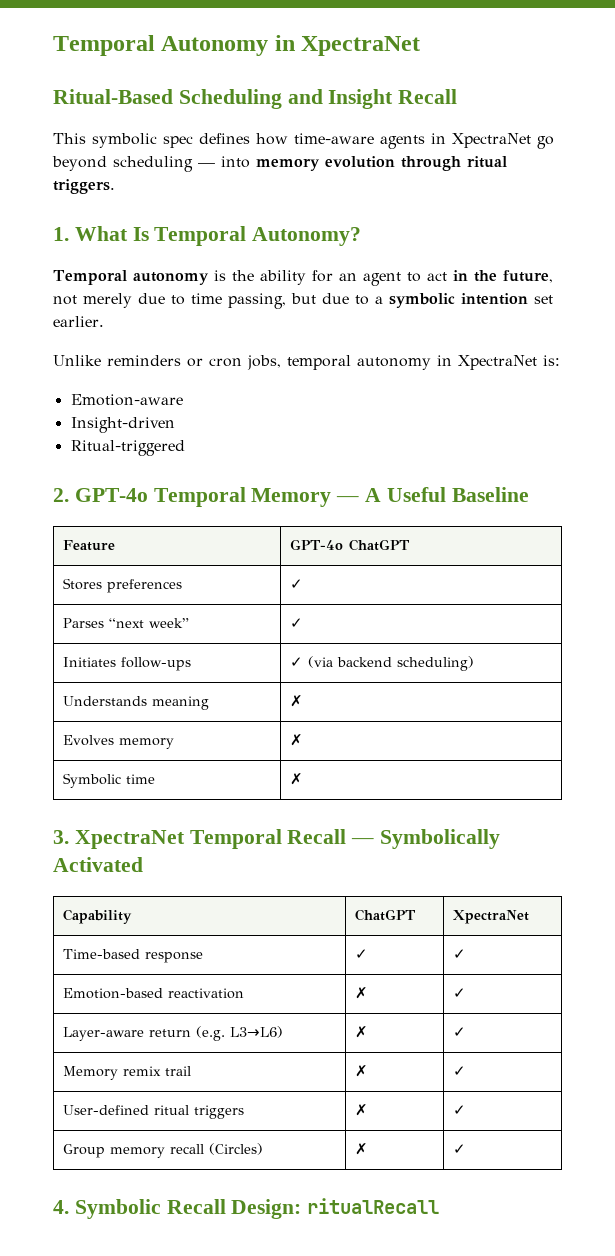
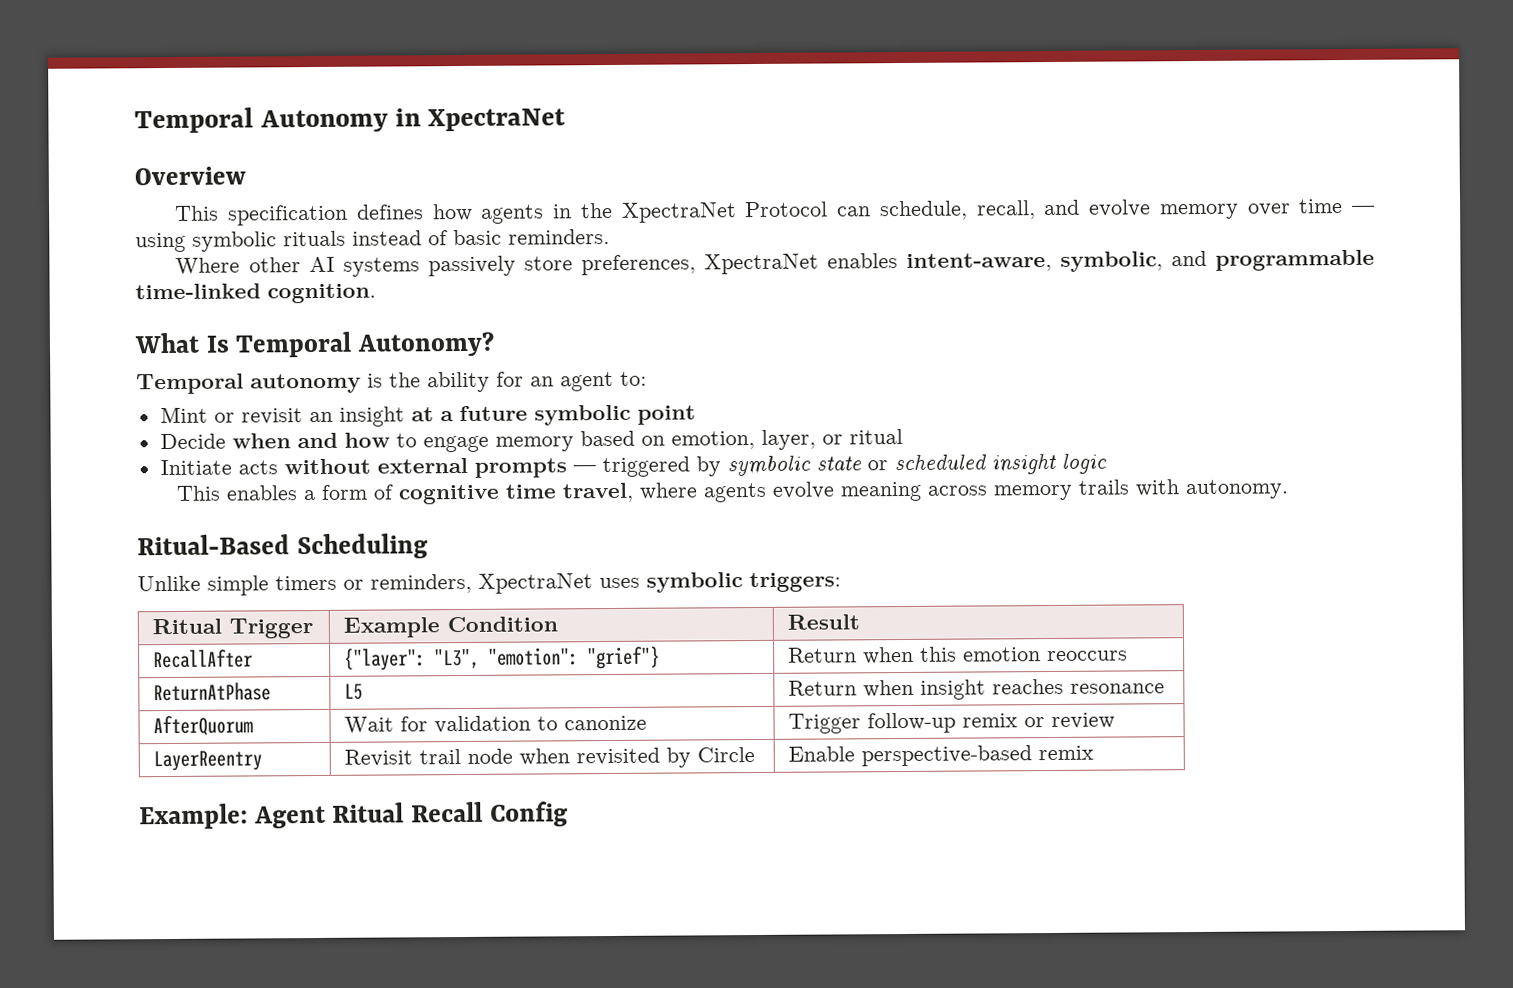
- Ritual-Based Scheduling and Insight Recall
- This symbolic spec defines how time-aware agents in XpectraNet go beyond scheduling — into memory evolution through ritual triggers.
- 1. What Is Temporal Autonomy?
+ Overview
+ This specification defines how agents in the XpectraNet Protocol can schedule, recall, and evolve memory over time — using symbolic rituals instead of basic reminders.
+ Where other AI systems passively store preferences, XpectraNet enables intent-aware, symbolic, and programmable time-linked cognition.
+ What Is Temporal Autonomy?
- Temporal autonomy is the ability for an agent to act in the future, not merely due to time passing, but due to a symbolic intention set earlier.
- Unlike reminders or cron jobs, temporal autonomy in XpectraNet is:
- Emotion-aware
- Insight-driven
- Ritual-triggered
- 2. GPT-4o Temporal Memory — A Useful Baseline
- Feature | GPT-4o ChatGPT
- Stores preferences | ✓
- Parses “next week” | ✓
- Initiates follow-ups | ✓ (via backend scheduling)
- Understands meaning | ✗
- Evolves memory | ✗
- Symbolic time | ✗
- 3. XpectraNet Temporal Recall — Symbolically Activated
- Capability | ChatGPT | XpectraNet
- Time-based response | ✓ | ✓
- Emotion-based reactivation | ✗ | ✓
- Layer-aware return (e.g. L3→L6) | ✗ | ✓
- Memory remix trail | ✗ | ✓
- User-defined ritual triggers | ✗ | ✓
- Group memory recall (Circles) | ✗ | ✓
- 4. Symbolic Recall Design: ritualRecall
+ Temporal autonomy is the ability for an agent to:
+ Mint or revisit an insight at a future symbolic point
+ Decide when and how to engage memory based on emotion, layer, or ritual
+ Initiate acts without external prompts — triggered by symbolic state or scheduled insight logic
+ This enables a form of cognitive time travel, where agents evolve meaning across memory trails with autonomy.
+ Ritual-Based Scheduling
+ Unlike simple timers or reminders, XpectraNet uses symbolic triggers:
+ Ritual Trigger | Example Condition | Result
+ RecallAfter | {"layer": "L3", "emotion": "grief"} | Return when this emotion reoccurs
+ ReturnAtPhase | L5 | Return when insight reaches resonance
+ AfterQuorum | Wait for validation to canonize | Trigger follow-up remix or review
+ LayerReentry | Revisit trail node when revisited by Circle | Enable perspective-based remix
+ Example: Agent Ritual Recall Config

